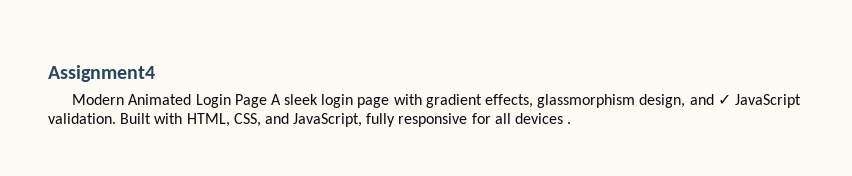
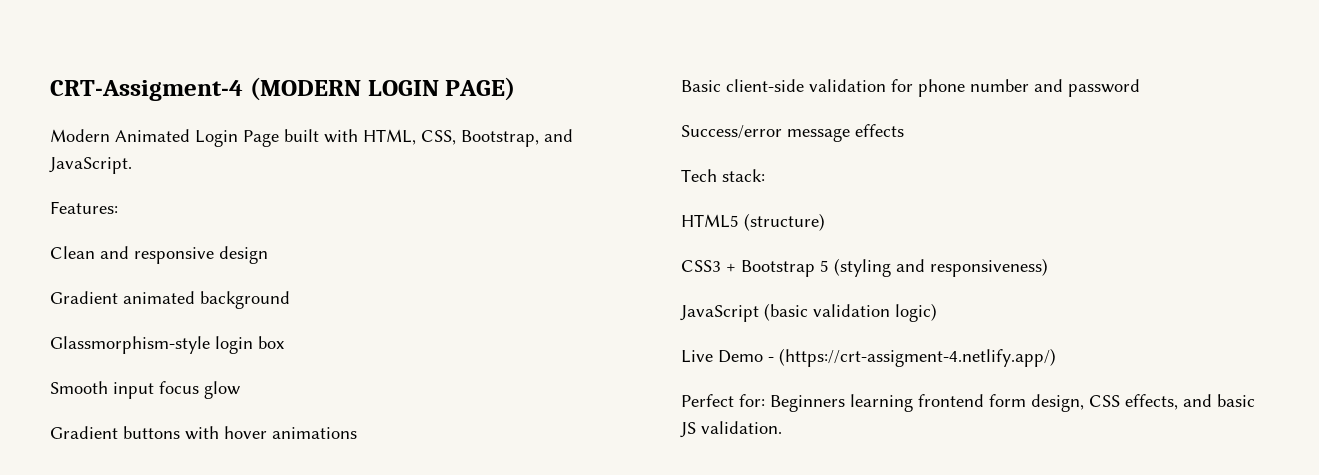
- Assignment4
+ CRT-Assigment-4 (MODERN LOGIN PAGE)
- Modern Animated Login Page A sleek login page with gradient effects, glassmorphism design, and ✓ JavaScript validation. Built with HTML, CSS, and JavaScript, fully responsive for all devices .
+ Modern Animated Login Page built with HTML, CSS, Bootstrap, and JavaScript.
+ Features:
+ Clean and responsive design
+ Gradient animated background
+ Glassmorphism-style login box
+ Smooth input focus glow
+ Gradient buttons with hover animations
+ Basic client-side validation for phone number and password
+ Success/error message effects
+ Tech stack:
+ HTML5 (structure)
+ CSS3 + Bootstrap 5 (styling and responsiveness)
+ JavaScript (basic validation logic)
+ Live Demo - (https://crt-assigment-4.netlify.app/)
+ Perfect for: Beginners learning frontend form design, CSS effects, and basic JS validation.

